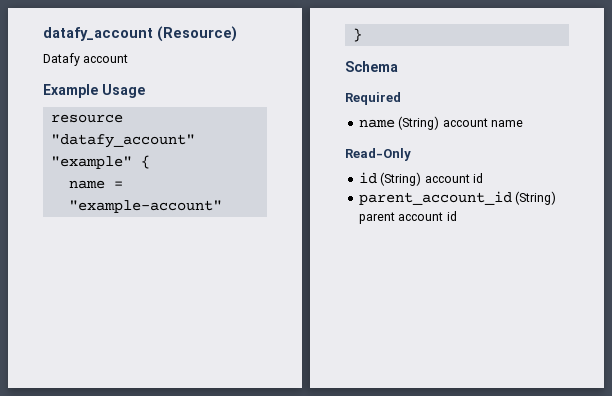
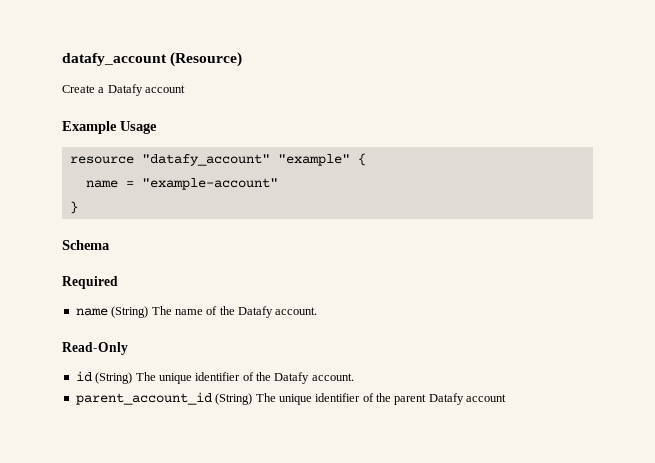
- Datafy account
+ Create a Datafy account
- name (String) account name
+ name (String) The name of the Datafy account.
- id (String) account id
- parent_account_id (String) parent account id
+ id (String) The unique identifier of the Datafy account.
+ parent_account_id (String) The unique identifier of the parent Datafy account

